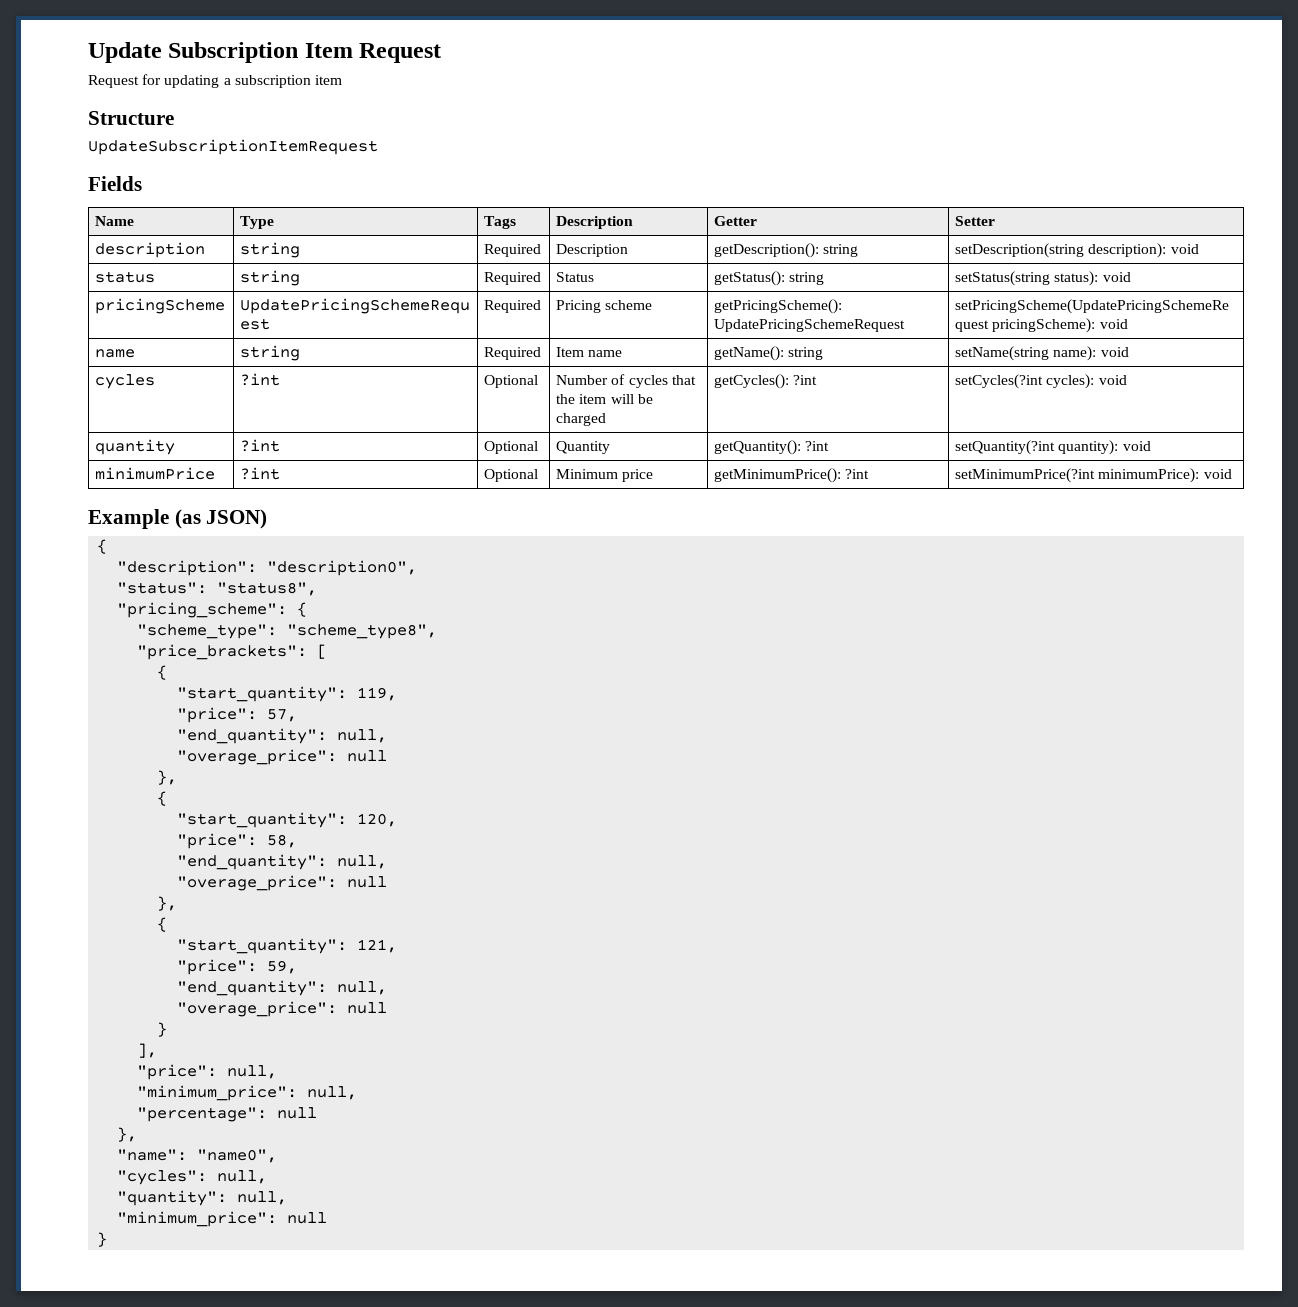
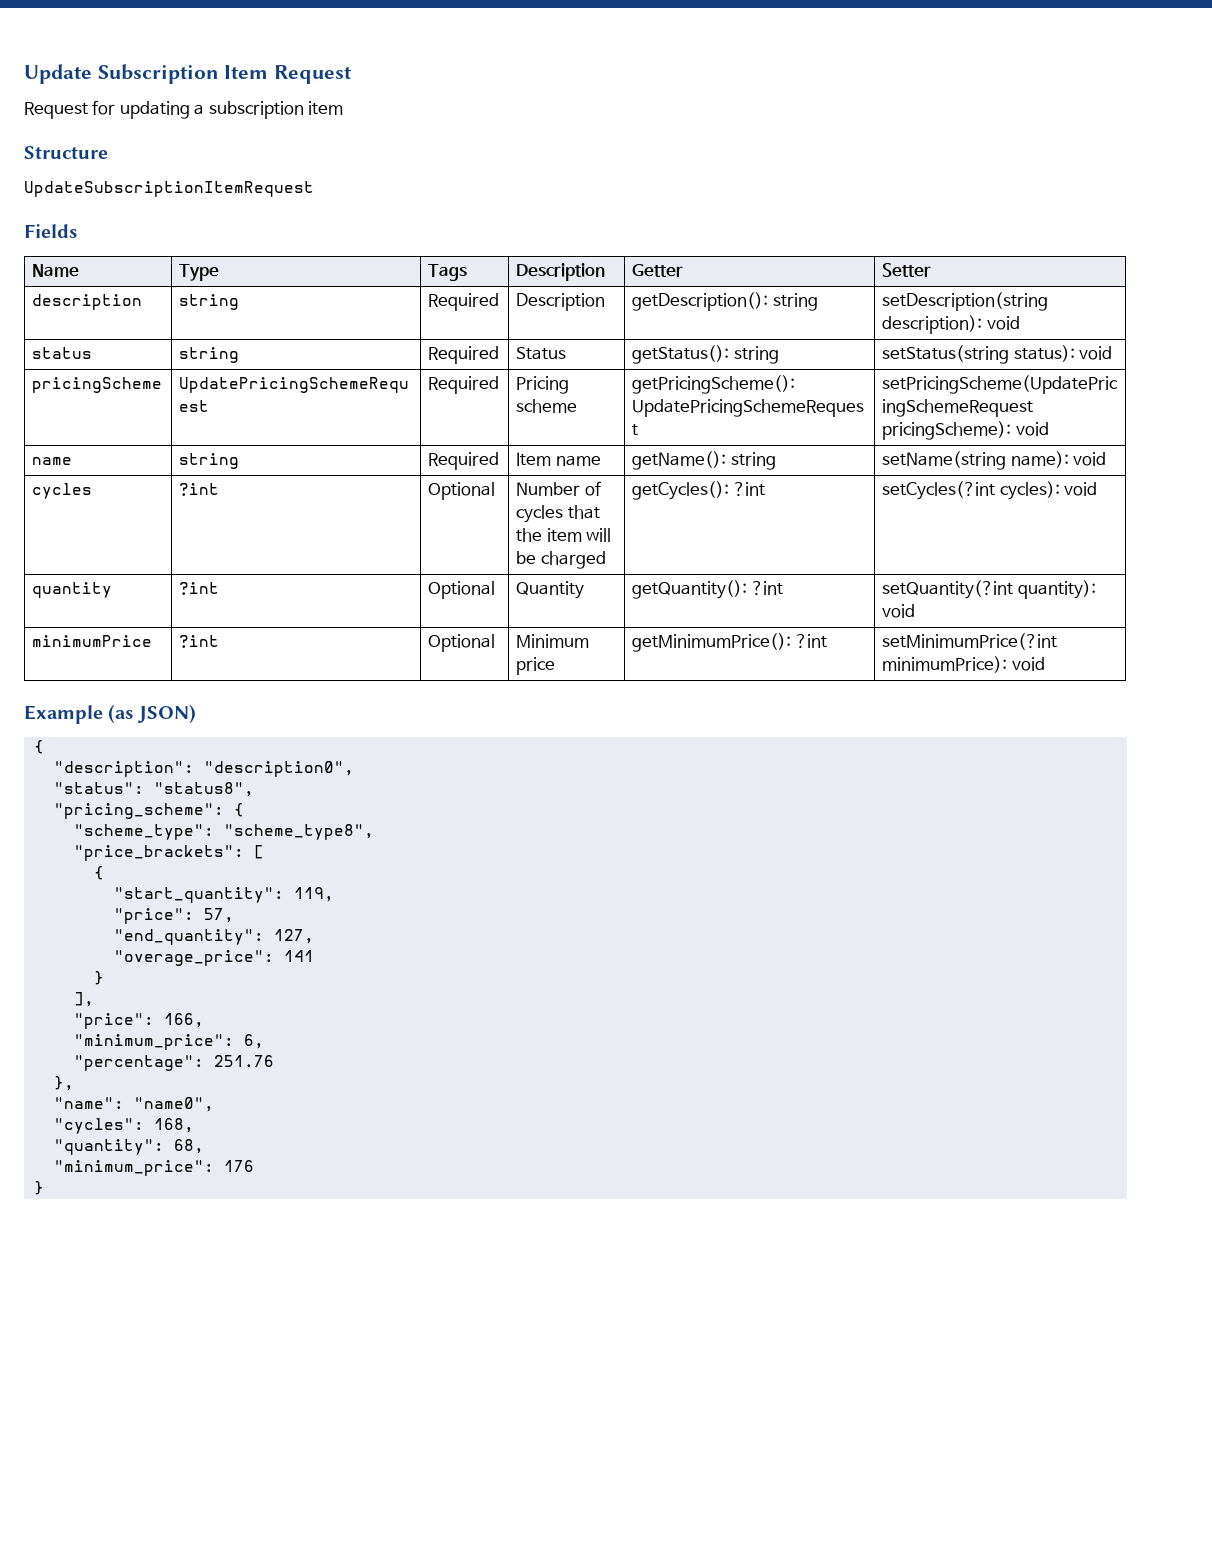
  "price": 57,
- "end_quantity": null,
- "overage_price": null
- },
- {
- "start_quantity": 120,
- "price": 58,
- "end_quantity": null,
- "overage_price": null
- },
- {
- "start_quantity": 121,
- "price": 59,
- "end_quantity": null,
- "overage_price": null
+ "end_quantity": 127,
+ "overage_price": 141
- "price": null,
- "minimum_price": null,
+ "price": 166,
+ "minimum_price": 6,
- "percentage": null
+ "percentage": 251.76
- "cycles": null,
+ "cycles": 168,
- "quantity": null,
- "minimum_price": null
+ "quantity": 68,
+ "minimum_price": 176

